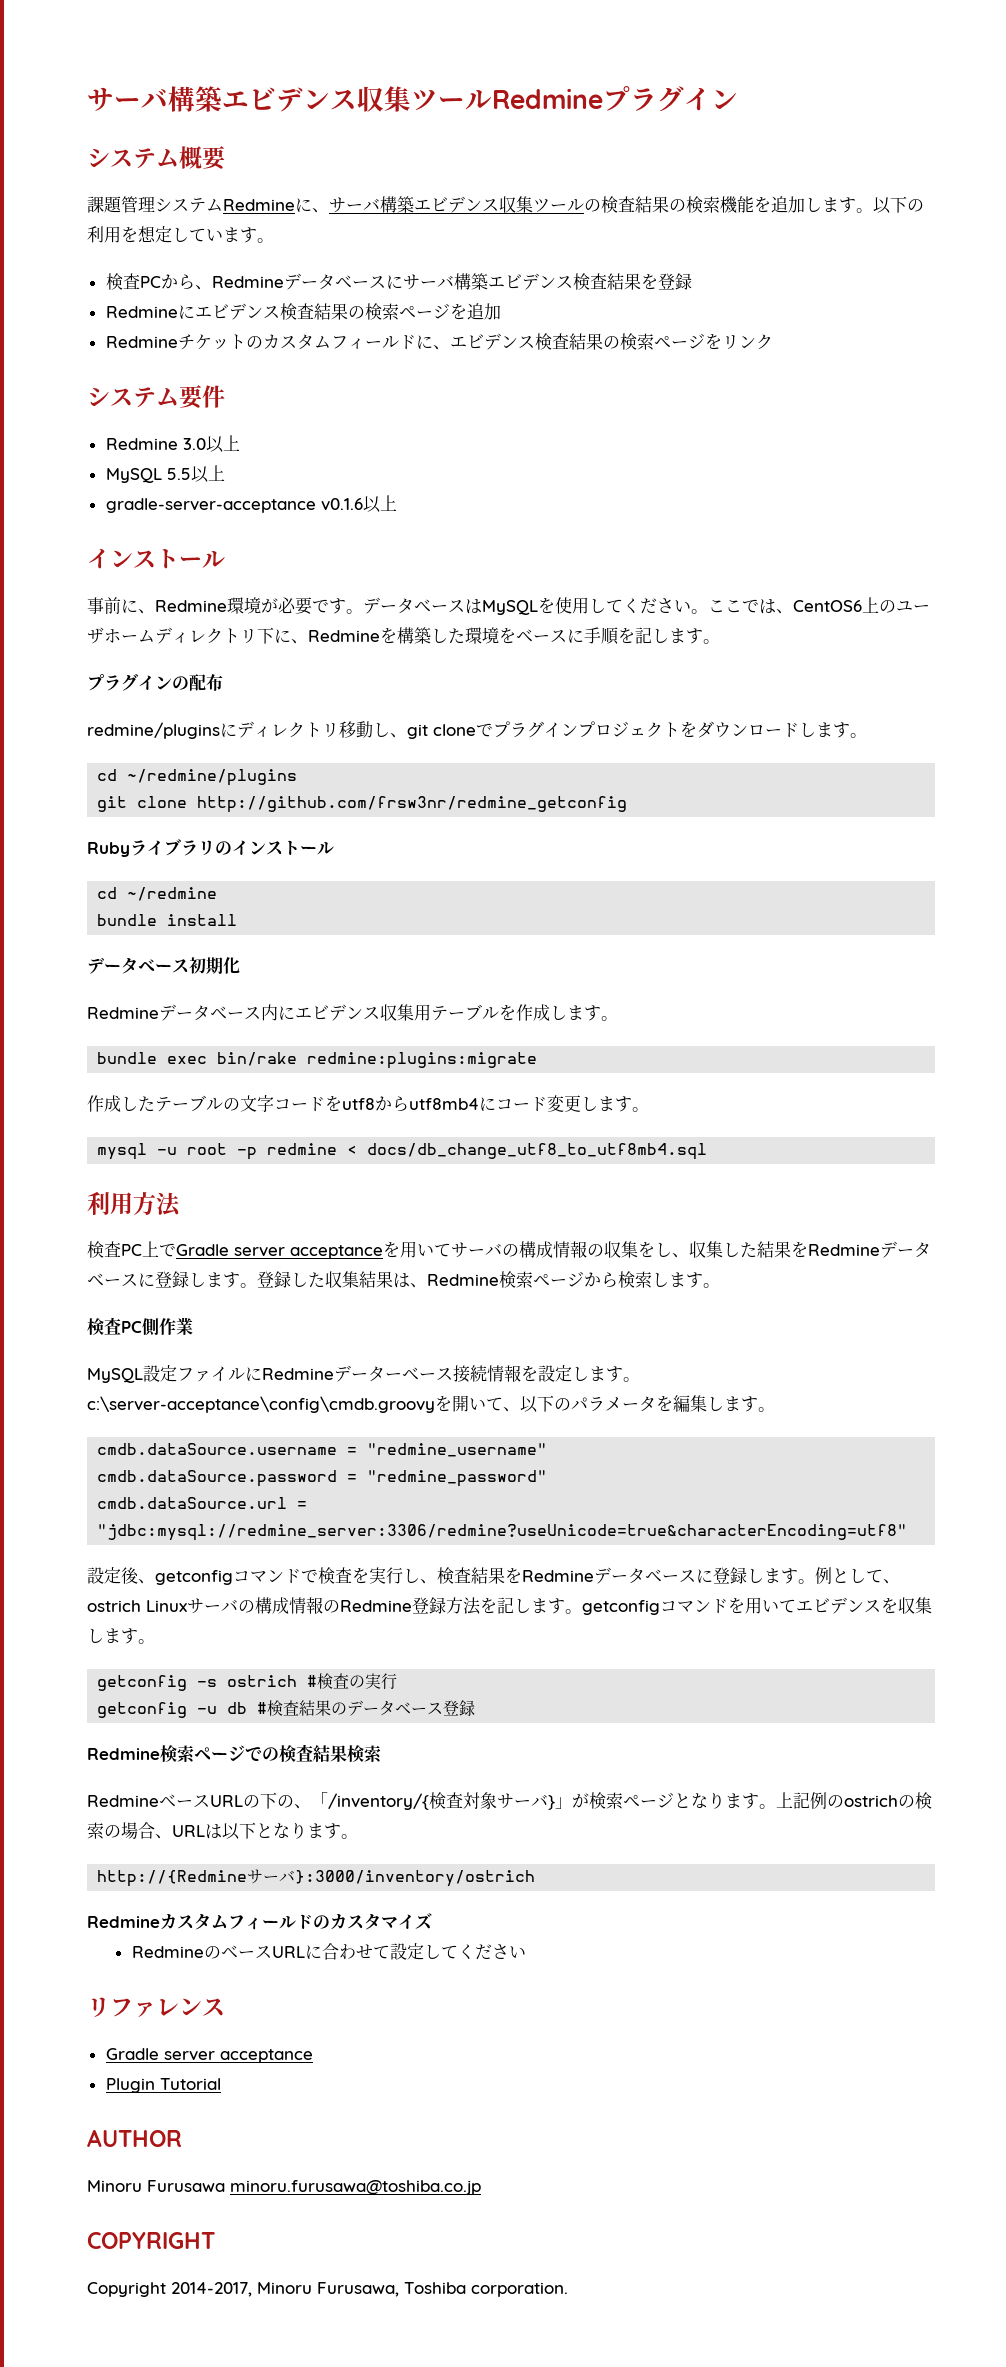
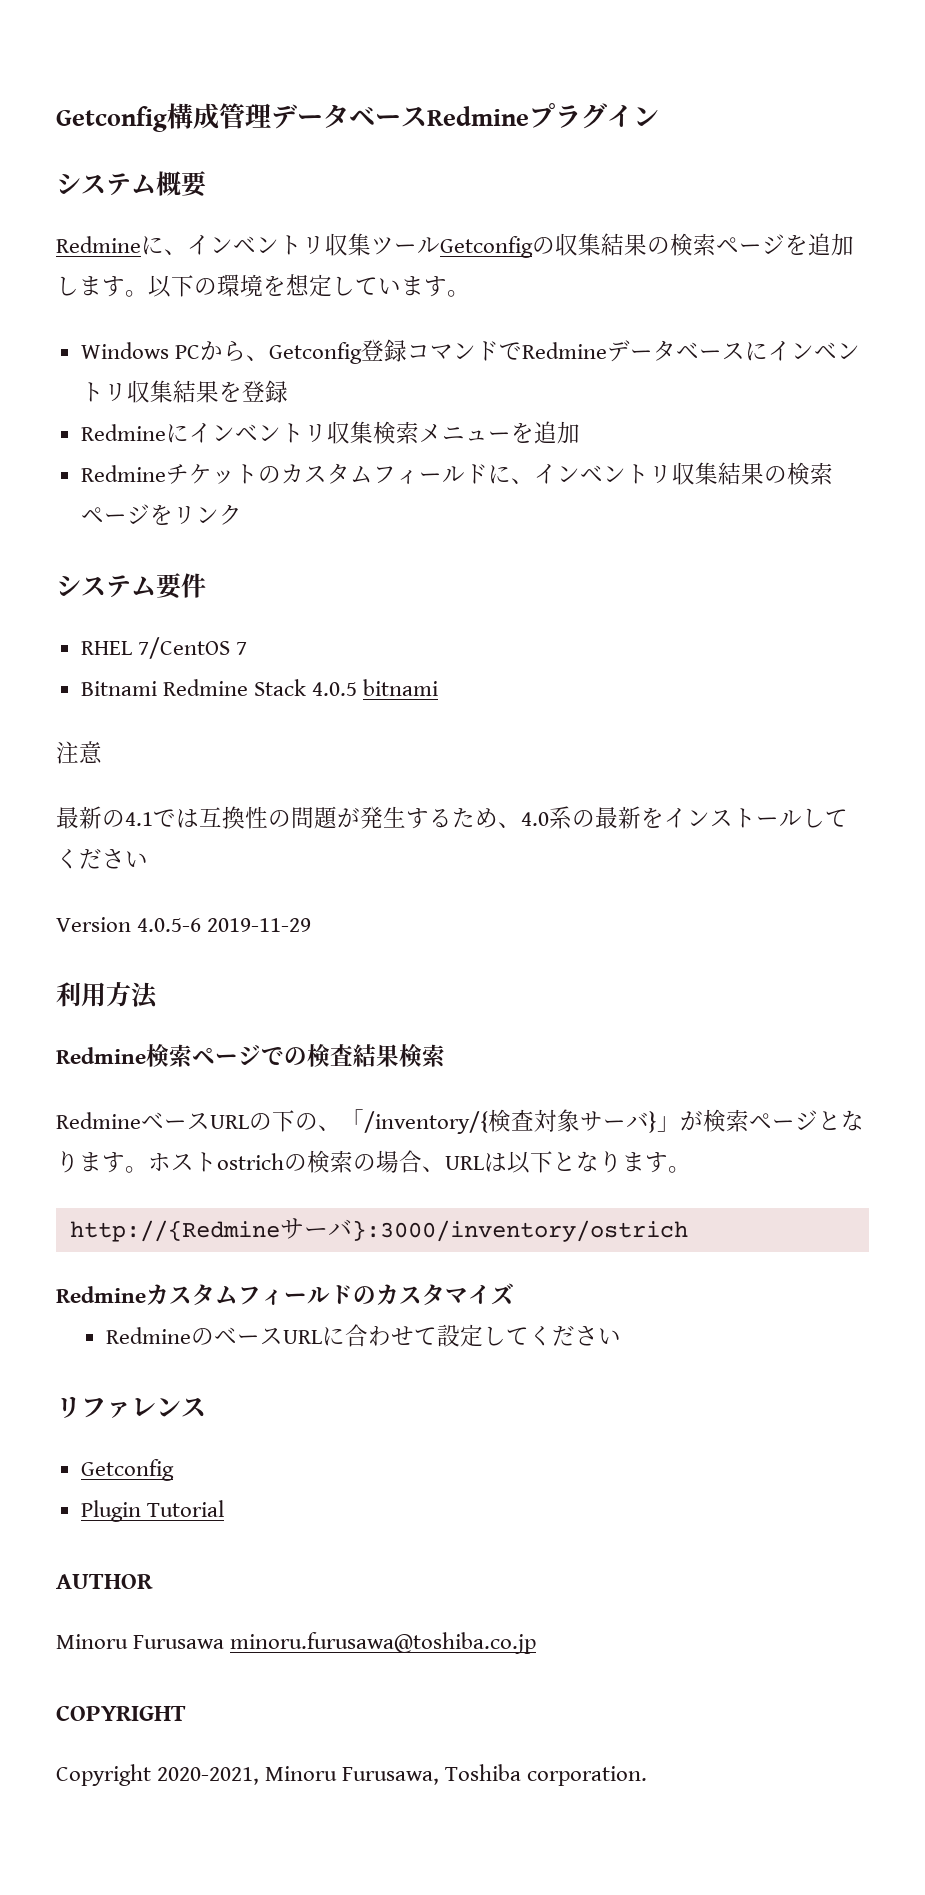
- サーバ構築エビデンス収集ツールRedmineプラグイン
+ Getconfig構成管理データベースRedmineプラグイン
- 課題管理システムRedmineに、サーバ構築エビデンス収集ツールの検査結果の検索機能を追加します。
+ Redmineに、インベントリ収集ツールGetconfigの収集結果の検索ページを追加します。
- 以下の利用を想定しています。
+ 以下の環境を想定しています。
- 検査PCから、Redmineデータベースにサーバ構築エビデンス検査結果を登録
- Redmineにエビデンス検査結果の検索ページを追加
+ Windows PCから、Getconfig登録コマンドでRedmineデータベースにインベントリ収集結果を登録
+ Redmineにインベントリ収集検索メニューを追加
- Redmineチケットのカスタムフィールドに、エビデンス検査結果の検索ページをリンク
+ Redmineチケットのカスタムフィールドに、インベントリ収集結果の検索ページをリンク
- Redmine 3.0以上
- MySQL 5.5以上
- gradle-server-acceptance v0.1.6以上
- インストール
- 事前に、Redmine環境が必要です。データベースはMySQLを使用してください。ここでは、CentOS6上のユーザホームディレクトリ下に、Redmineを構築した環境をベースに手順を記します。
- プラグインの配布
- redmine/pluginsにディレクトリ移動し、git cloneでプラグインプロジェクトをダウンロードします。
- cd ~/redmine/plugins
- git clone http://github.com/frsw3nr/redmine_getconfig
- Rubyライブラリのインストール
- cd ~/redmine
- bundle install
- データベース初期化
- Redmineデータベース内にエビデンス収集用テーブルを作成します。
- bundle exec bin/rake redmine:plugins:migrate
- 作成したテーブルの文字コードをutf8からutf8mb4にコード変更します。
- mysql -u root -p redmine < docs/db_change_utf8_to_utf8mb4.sql
+ RHEL 7/CentOS 7
+ Bitnami Redmine Stack 4.0.5 bitnami
+ 注意
+ 最新の4.1では互換性の問題が発生するため、4.0系の最新をインストールしてください
+ Version 4.0.5-6 2019-11-29
  利用方法
- 検査PC上でGradle server acceptanceを用いてサーバの構成情報の収集をし、収集した結果をRedmineデータベースに登録します。登録した収集結果は、Redmine検索ページから検索します。
- 検査PC側作業
- MySQL設定ファイルにRedmineデーターベース接続情報を設定します。c:\server-acceptance\config\cmdb.groovyを開いて、以下のパラメータを編集します。
- cmdb.dataSource.username = "redmine_username"
- cmdb.dataSource.password = "redmine_password"
- cmdb.dataSource.url = "jdbc:mysql://redmine_server:3306/redmine?useUnicode=true&characterEncoding=utf8"
- 設定後、getconfigコマンドで検査を実行し、検査結果をRedmineデータベースに登録します。例として、ostrich Linuxサーバの構成情報のRedmine登録方法を記します。getconfigコマンドを用いてエビデンスを収集します。
- getconfig -s ostrich #検査の実行
- getconfig -u db #検査結果のデータベース登録
- 上記例のostrichの検索の場合、URLは以下となります。
+ ホストostrichの検索の場合、URLは以下となります。
  リファレンス
- Gradle server acceptance
+ Getconfig
- Copyright 2014-2017, Minoru Furusawa, Toshiba corporation.
+ Copyright 2020-2021, Minoru Furusawa, Toshiba corporation.

